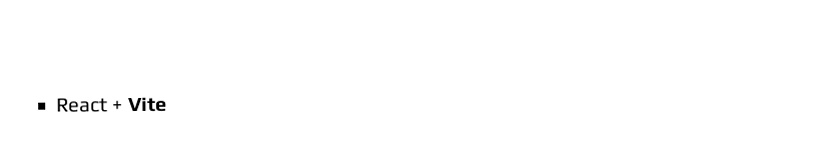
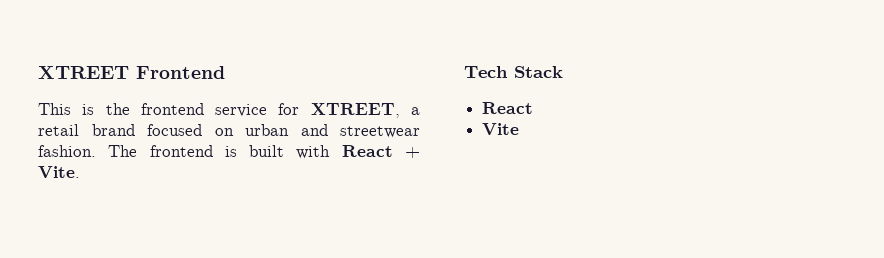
- React + Vite
+ XTREET Frontend
+ This is the frontend service for XTREET, a retail brand focused on urban and streetwear fashion. The frontend is built with React + Vite.
+ Tech Stack
+ React
+ Vite

